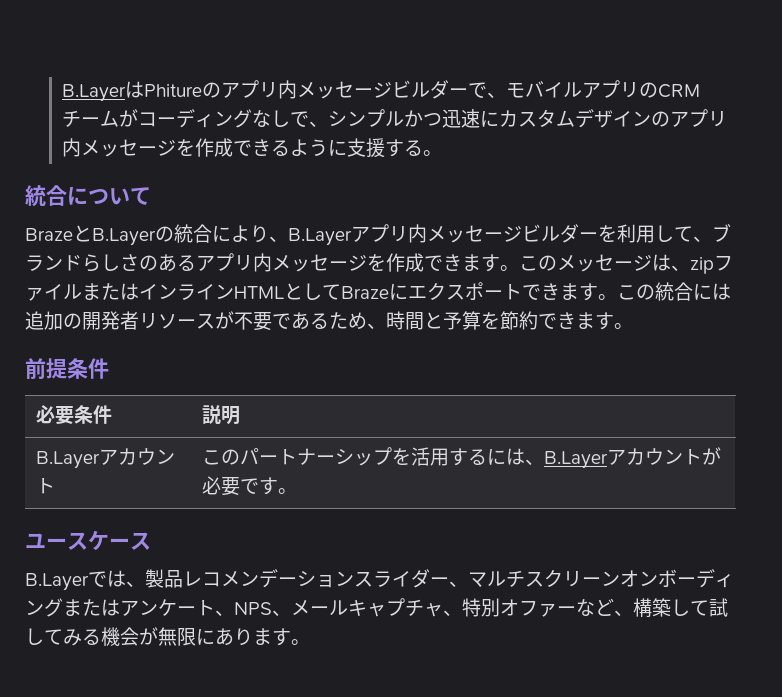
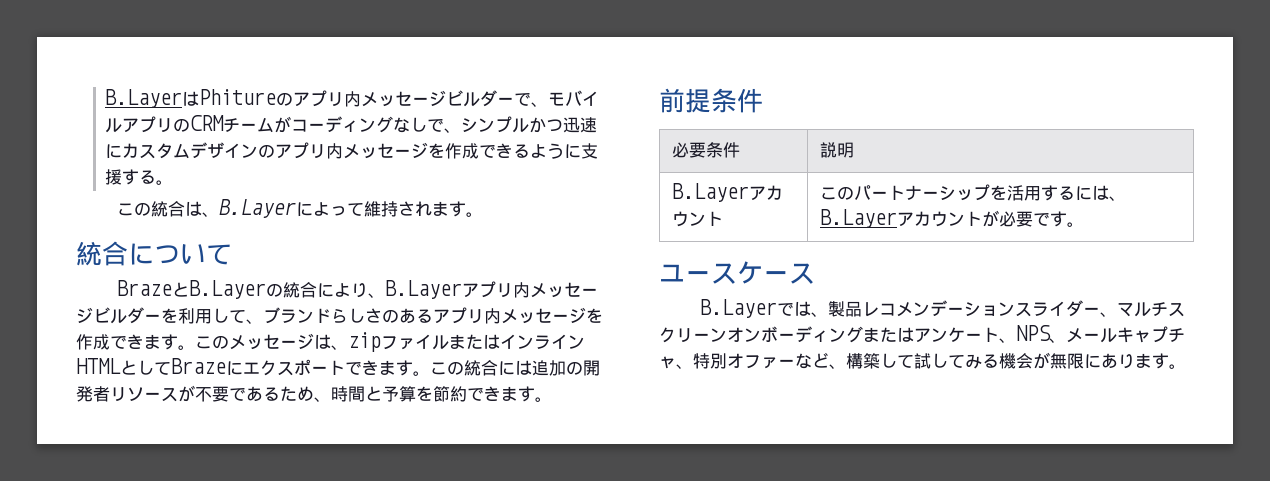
+ この統合は、B.Layerによって維持されます。

